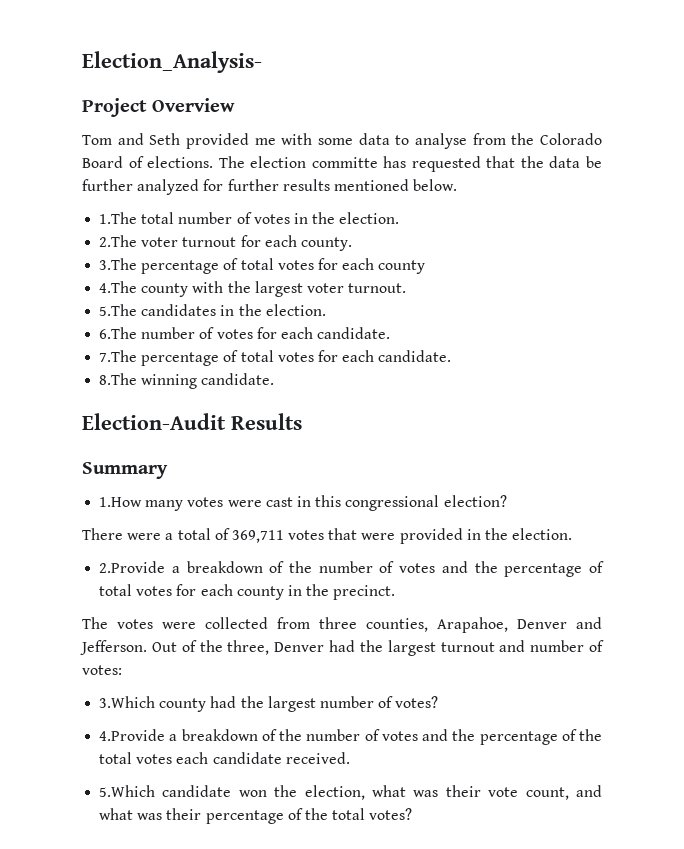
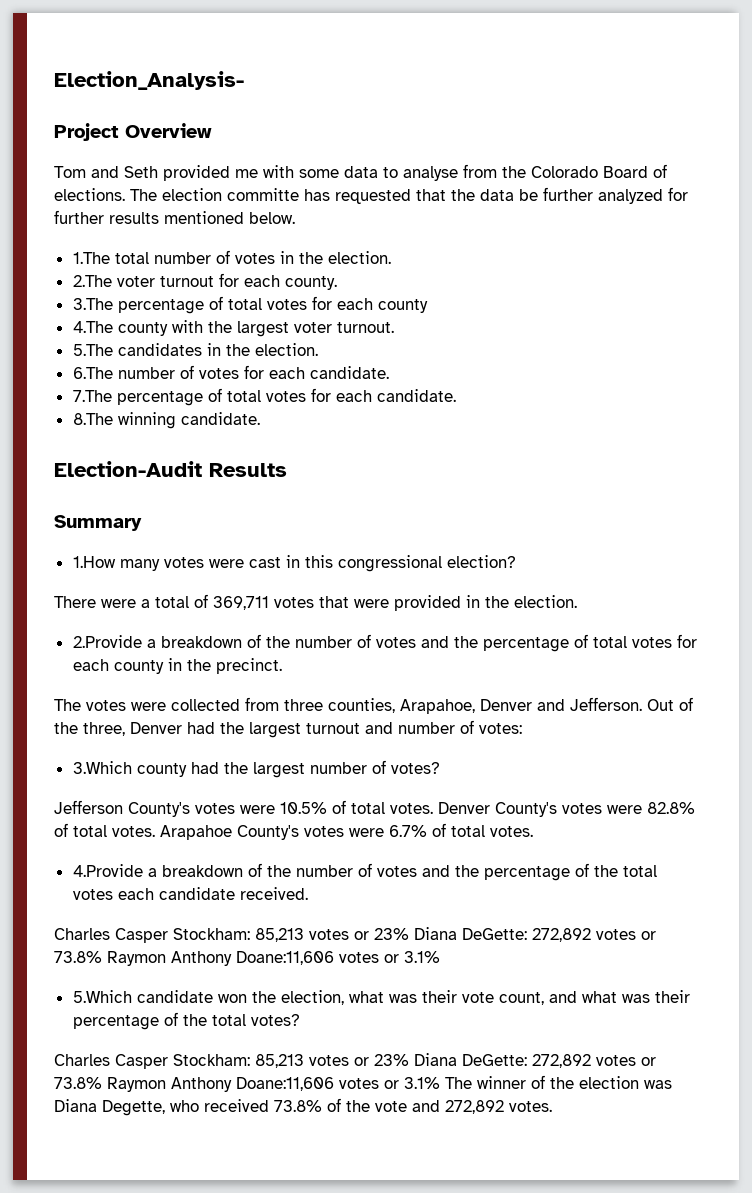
+ Jefferson County's votes were 10.5% of total votes. Denver County's votes were 82.8% of total votes. Arapahoe County's votes were 6.7% of total votes.
  4.Provide a breakdown of the number of votes and the percentage of the total votes each candidate received.
+ Charles Casper Stockham: 85,213 votes or 23% Diana DeGette: 272,892 votes or 73.8% Raymon Anthony Doane:11,606 votes or 3.1%
+ Charles Casper Stockham: 85,213 votes or 23% Diana DeGette: 272,892 votes or 73.8% Raymon Anthony Doane:11,606 votes or 3.1% The winner of the election was Diana Degette, who received 73.8% of the vote and 272,892 votes.

